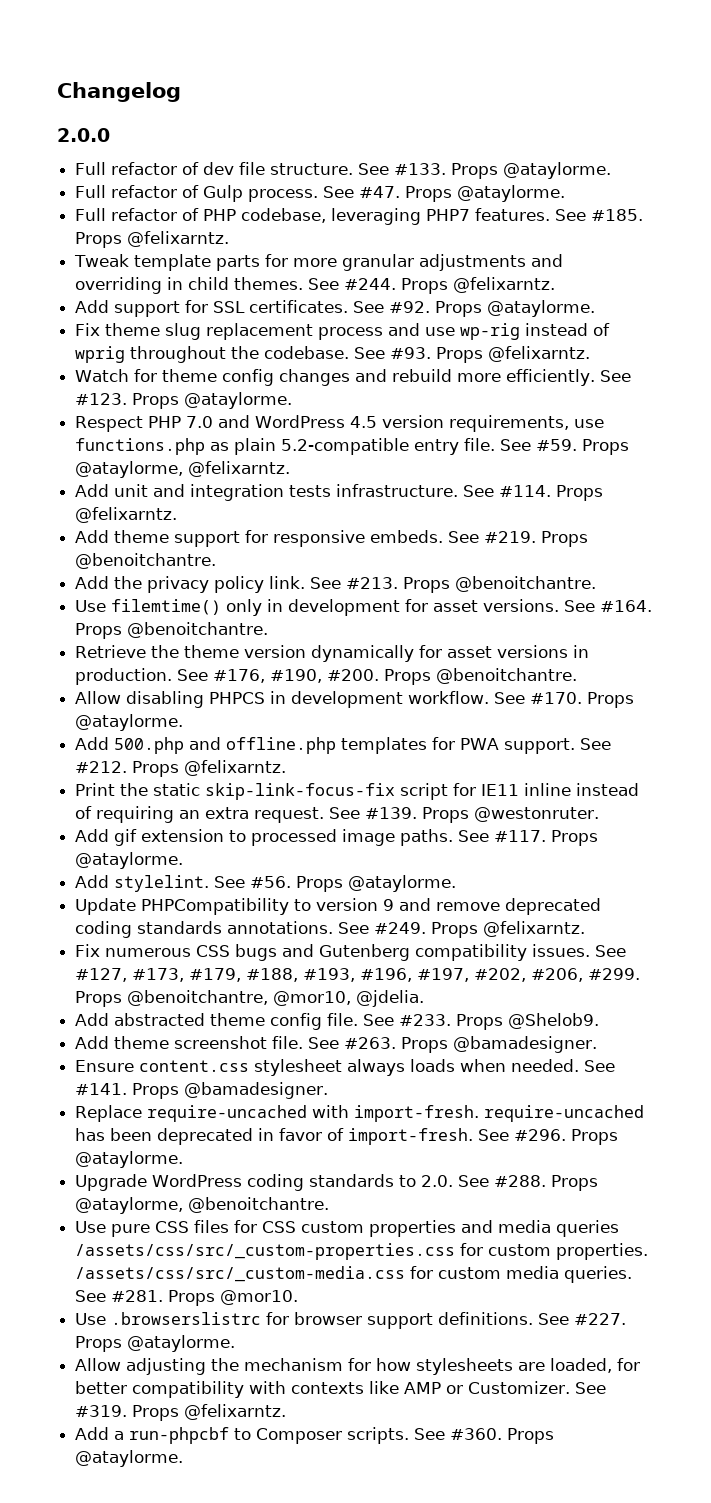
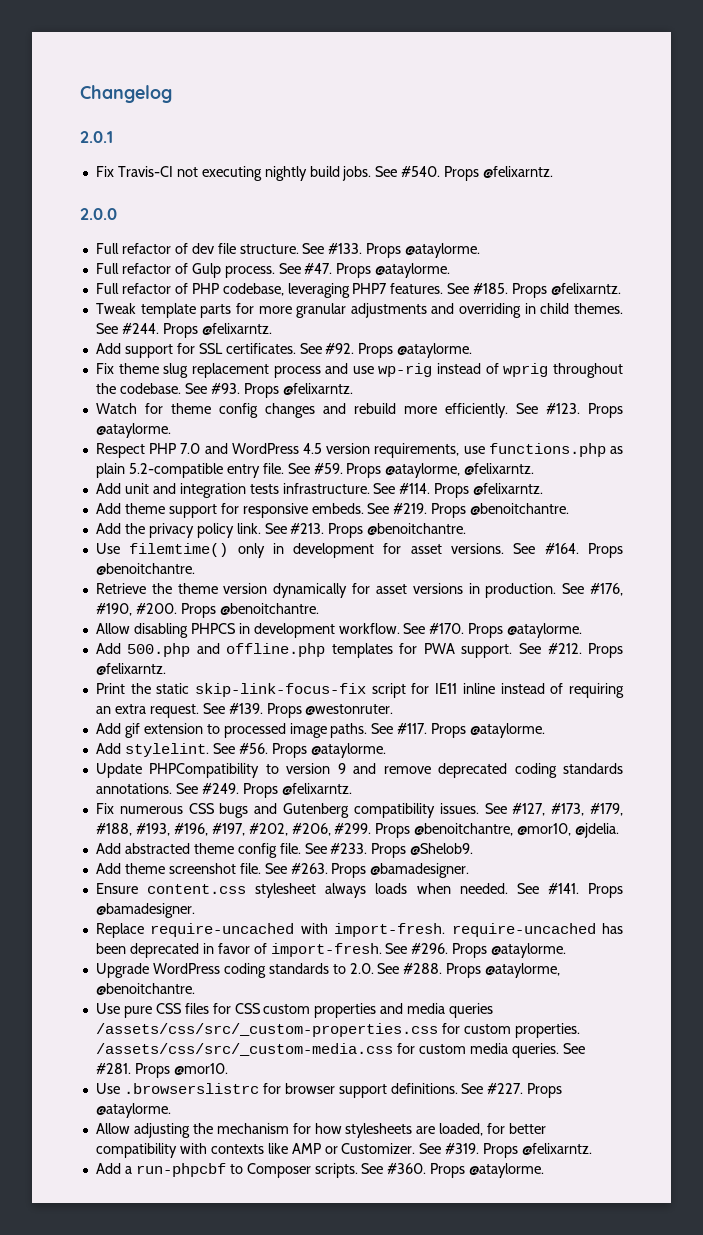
+ 2.0.1
+ Fix Travis-CI not executing nightly build jobs. See #540. Props @felixarntz.

